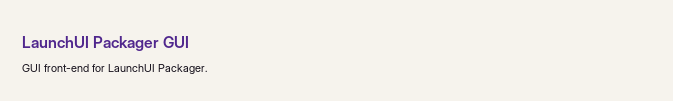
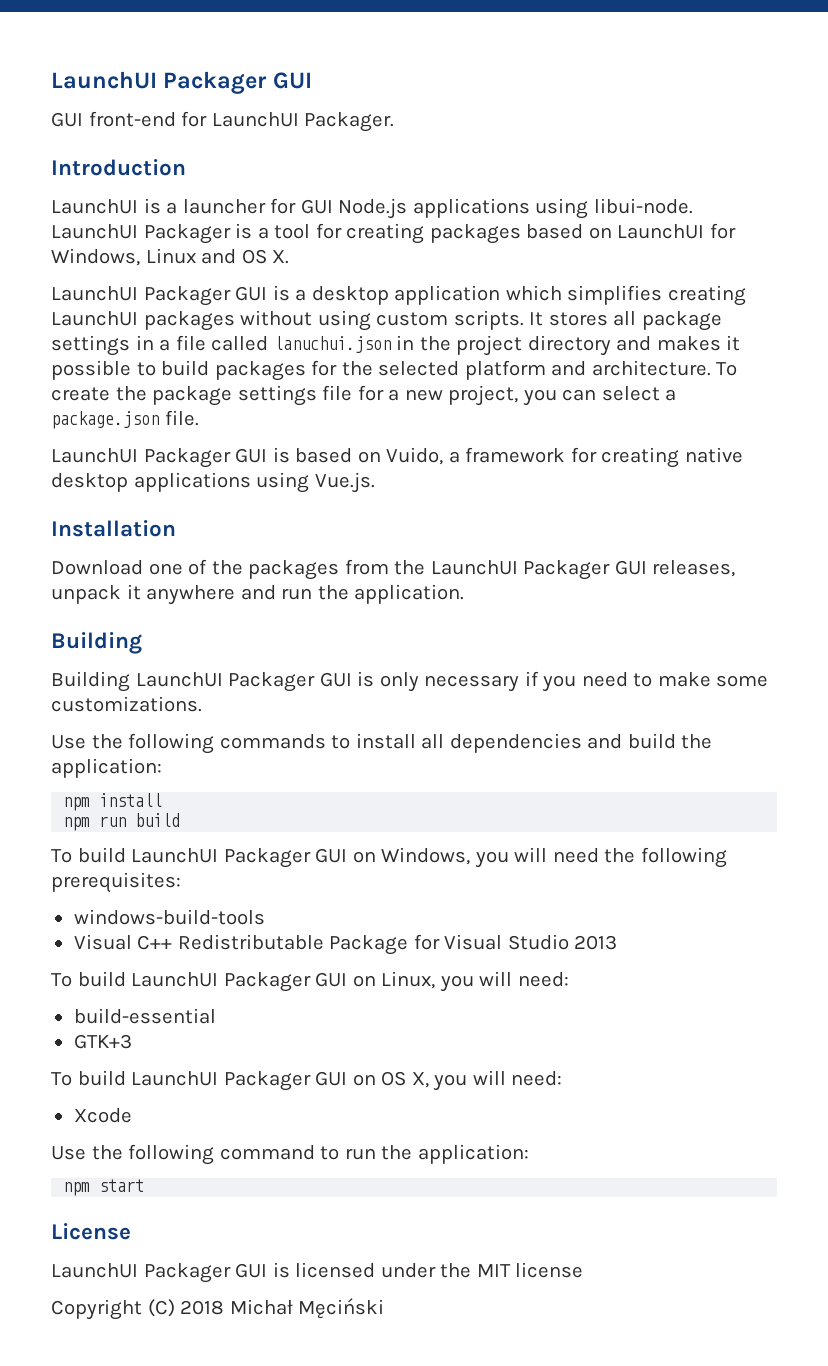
+ Introduction
+ LaunchUI is a launcher for GUI Node.js applications using libui-node. LaunchUI Packager is a tool for creating packages based on LaunchUI for Windows, Linux and OS X.
+ LaunchUI Packager GUI is a desktop application which simplifies creating LaunchUI packages without using custom scripts. It stores all package settings in a file called lanuchui.json in the project directory and makes it possible to build packages for the selected platform and architecture. To create the package settings file for a new project, you can select a package.json file.
+ LaunchUI Packager GUI is based on Vuido, a framework for creating native desktop applications using Vue.js.
+ Installation
+ Download one of the packages from the LaunchUI Packager GUI releases, unpack it anywhere and run the application.
+ Building
+ Building LaunchUI Packager GUI is only necessary if you need to make some customizations.
+ Use the following commands to install all dependencies and build the application:
+ npm install
+ npm run build
+ To build LaunchUI Packager GUI on Windows, you will need the following prerequisites:
+ windows-build-tools
+ Visual C++ Redistributable Package for Visual Studio 2013
+ To build LaunchUI Packager GUI on Linux, you will need:
+ build-essential
+ GTK+3
+ To build LaunchUI Packager GUI on OS X, you will need:
+ Xcode
+ Use the following command to run the application:
+ npm start
+ License
+ LaunchUI Packager GUI is licensed under the MIT license
+ Copyright (C) 2018 Michał Męciński

